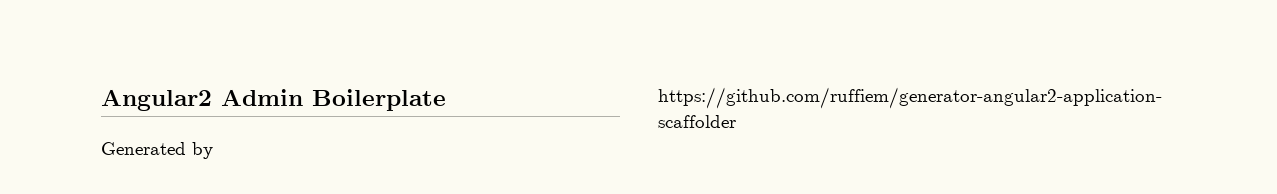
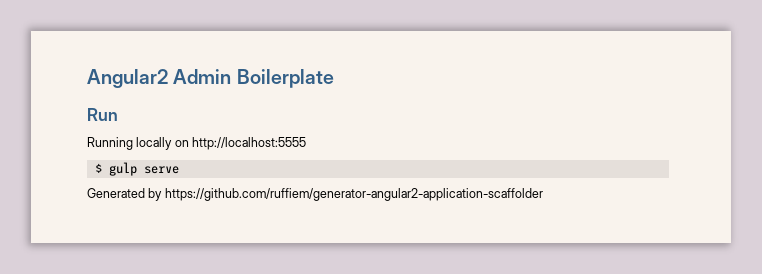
+ Run
+ Running locally on http://localhost:5555
+ $ gulp serve

